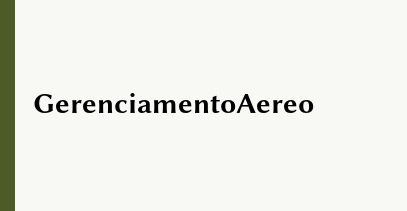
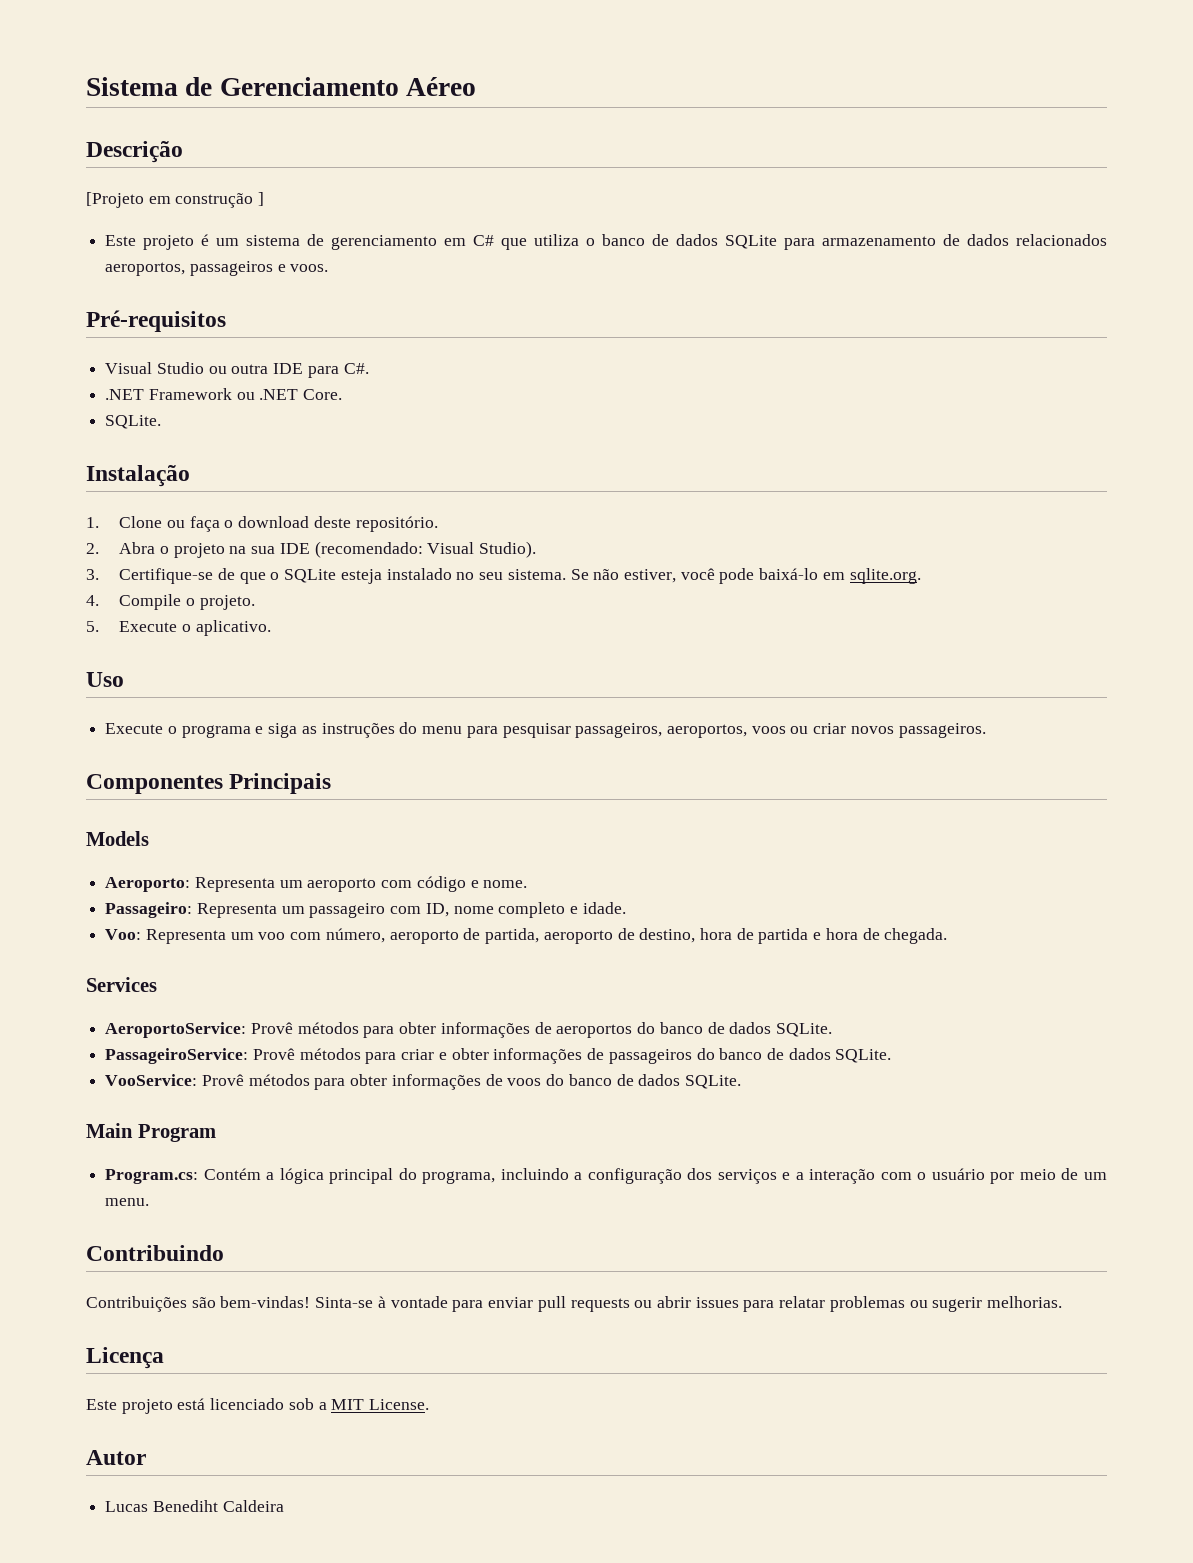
- GerenciamentoAereo
+ Sistema de Gerenciamento Aéreo
+ Descrição
+ [Projeto em construção ]
+ Este projeto é um sistema de gerenciamento em C# que utiliza o banco de dados SQLite para armazenamento de dados relacionados aeroportos, passageiros e voos.
+ Pré-requisitos
+ Visual Studio ou outra IDE para C#.
+ .NET Framework ou .NET Core.
+ SQLite.
+ Instalação
+ 1. Clone ou faça o download deste repositório.
+ 2. Abra o projeto na sua IDE (recomendado: Visual Studio).
+ 3. Certifique-se de que o SQLite esteja instalado no seu sistema. Se não estiver, você pode baixá-lo em sqlite.org.
+ 4. Compile o projeto.
+ 5. Execute o aplicativo.
+ Uso
+ Execute o programa e siga as instruções do menu para pesquisar passageiros, aeroportos, voos ou criar novos passageiros.
+ Componentes Principais
+ Models
+ Aeroporto: Representa um aeroporto com código e nome.
+ Passageiro: Representa um passageiro com ID, nome completo e idade.
+ Voo: Representa um voo com número, aeroporto de partida, aeroporto de destino, hora de partida e hora de chegada.
+ Services
+ AeroportoService: Provê métodos para obter informações de aeroportos do banco de dados SQLite.
+ PassageiroService: Provê métodos para criar e obter informações de passageiros do banco de dados SQLite.
+ VooService: Provê métodos para obter informações de voos do banco de dados SQLite.
+ Main Program
+ Program.cs: Contém a lógica principal do programa, incluindo a configuração dos serviços e a interação com o usuário por meio de um menu.
+ Contribuindo
+ Contribuições são bem-vindas! Sinta-se à vontade para enviar pull requests ou abrir issues para relatar problemas ou sugerir melhorias.
+ Licença
+ Este projeto está licenciado sob a MIT License.
+ Autor
+ Lucas Benediht Caldeira

